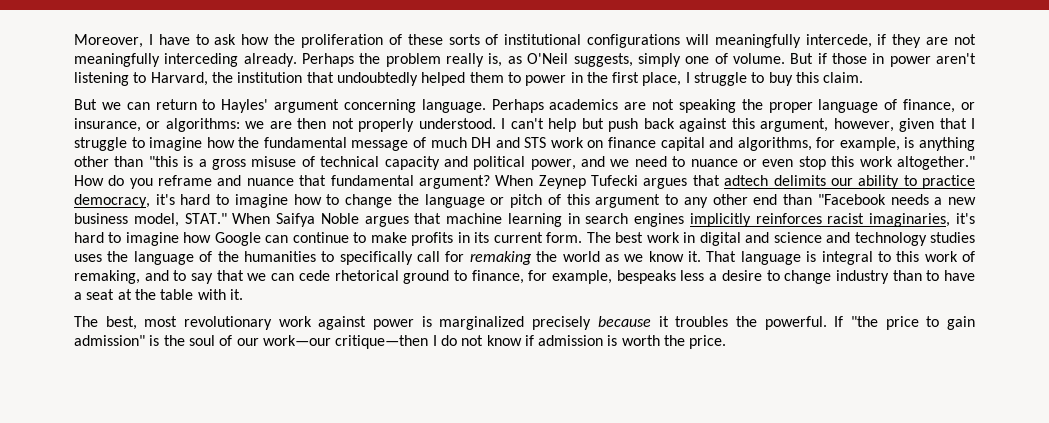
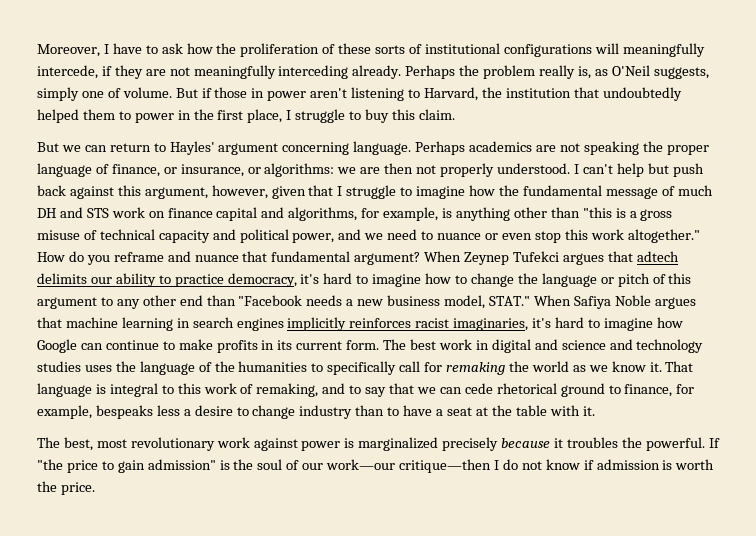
- When Zeynep Tufecki argues that adtech delimits our ability to practice democracy, it's hard to imagine how to change the language or pitch of this argument to any other end than "Facebook needs a new business model, STAT."
+ When Zeynep Tufekci argues that adtech delimits our ability to practice democracy, it's hard to imagine how to change the language or pitch of this argument to any other end than "Facebook needs a new business model, STAT."
- When Saifya Noble argues that machine learning in search engines implicitly reinforces racist imaginaries, it's hard to imagine how Google can continue to make profits in its current form.
+ When Safiya Noble argues that machine learning in search engines implicitly reinforces racist imaginaries, it's hard to imagine how Google can continue to make profits in its current form.

